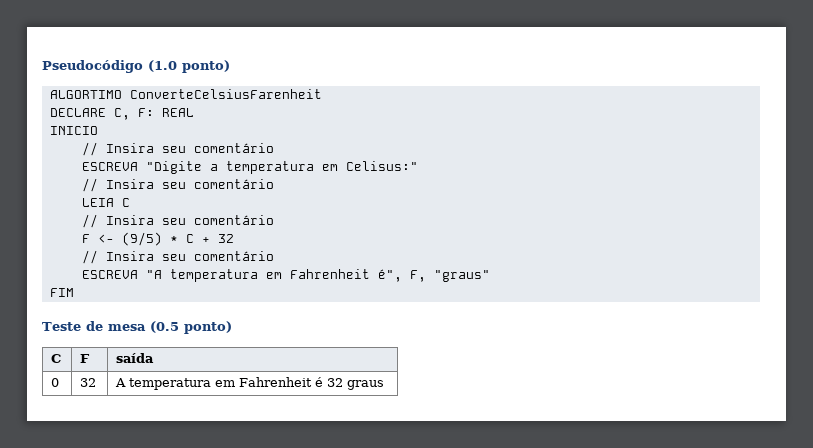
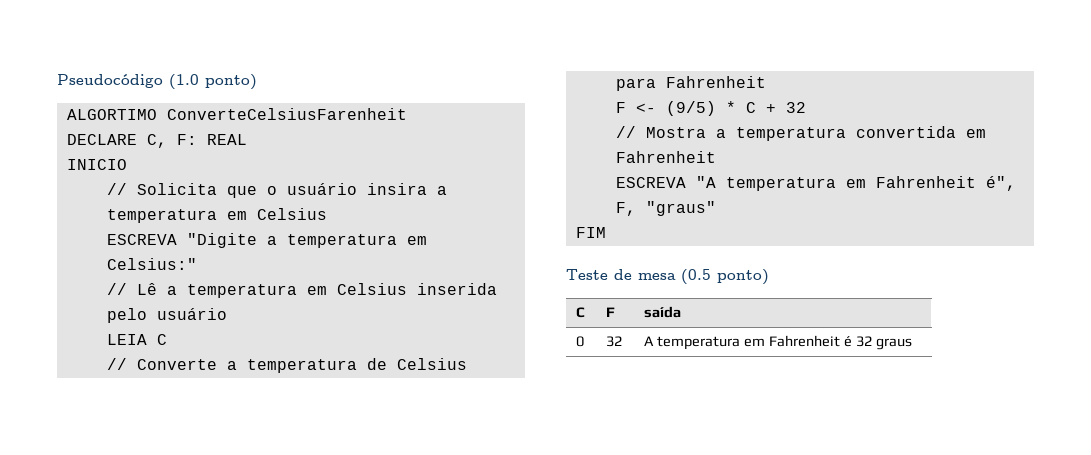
  INICIO
- // Insira seu comentário
+ // Solicita que o usuário insira a temperatura em Celsius
- ESCREVA "Digite a temperatura em Celisus:"
- // Insira seu comentário
+ ESCREVA "Digite a temperatura em Celsius:"
+ // Lê a temperatura em Celsius inserida pelo usuário
  LEIA C
- // Insira seu comentário
+ // Converte a temperatura de Celsius para Fahrenheit
  F <- (9/5) * C + 32
- // Insira seu comentário
+ // Mostra a temperatura convertida em Fahrenheit

